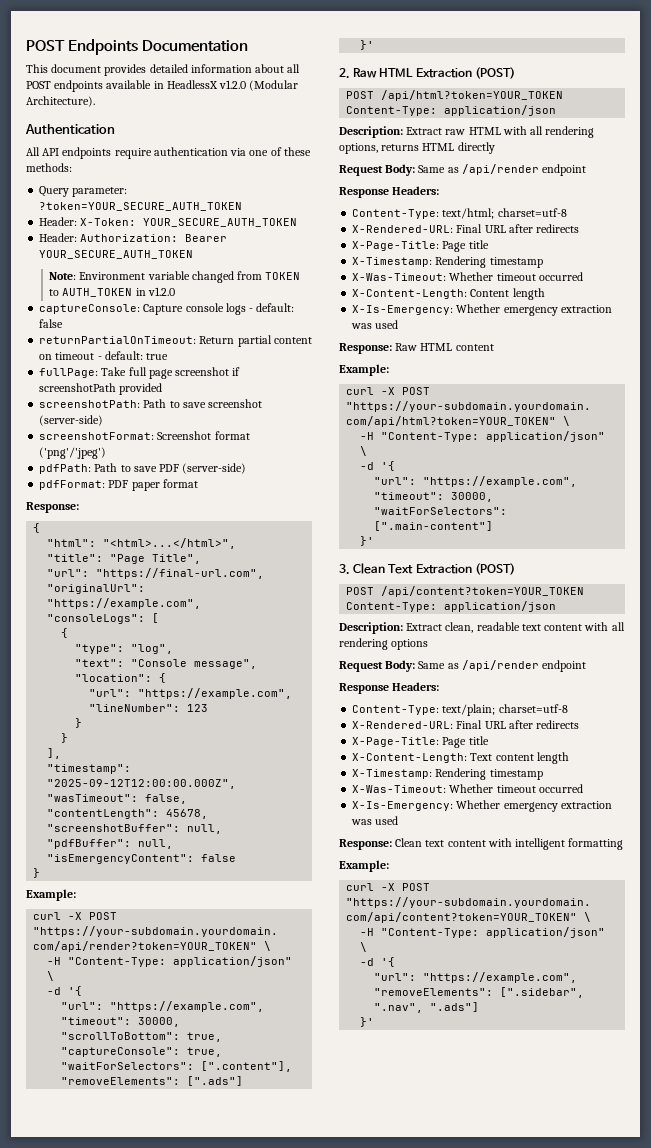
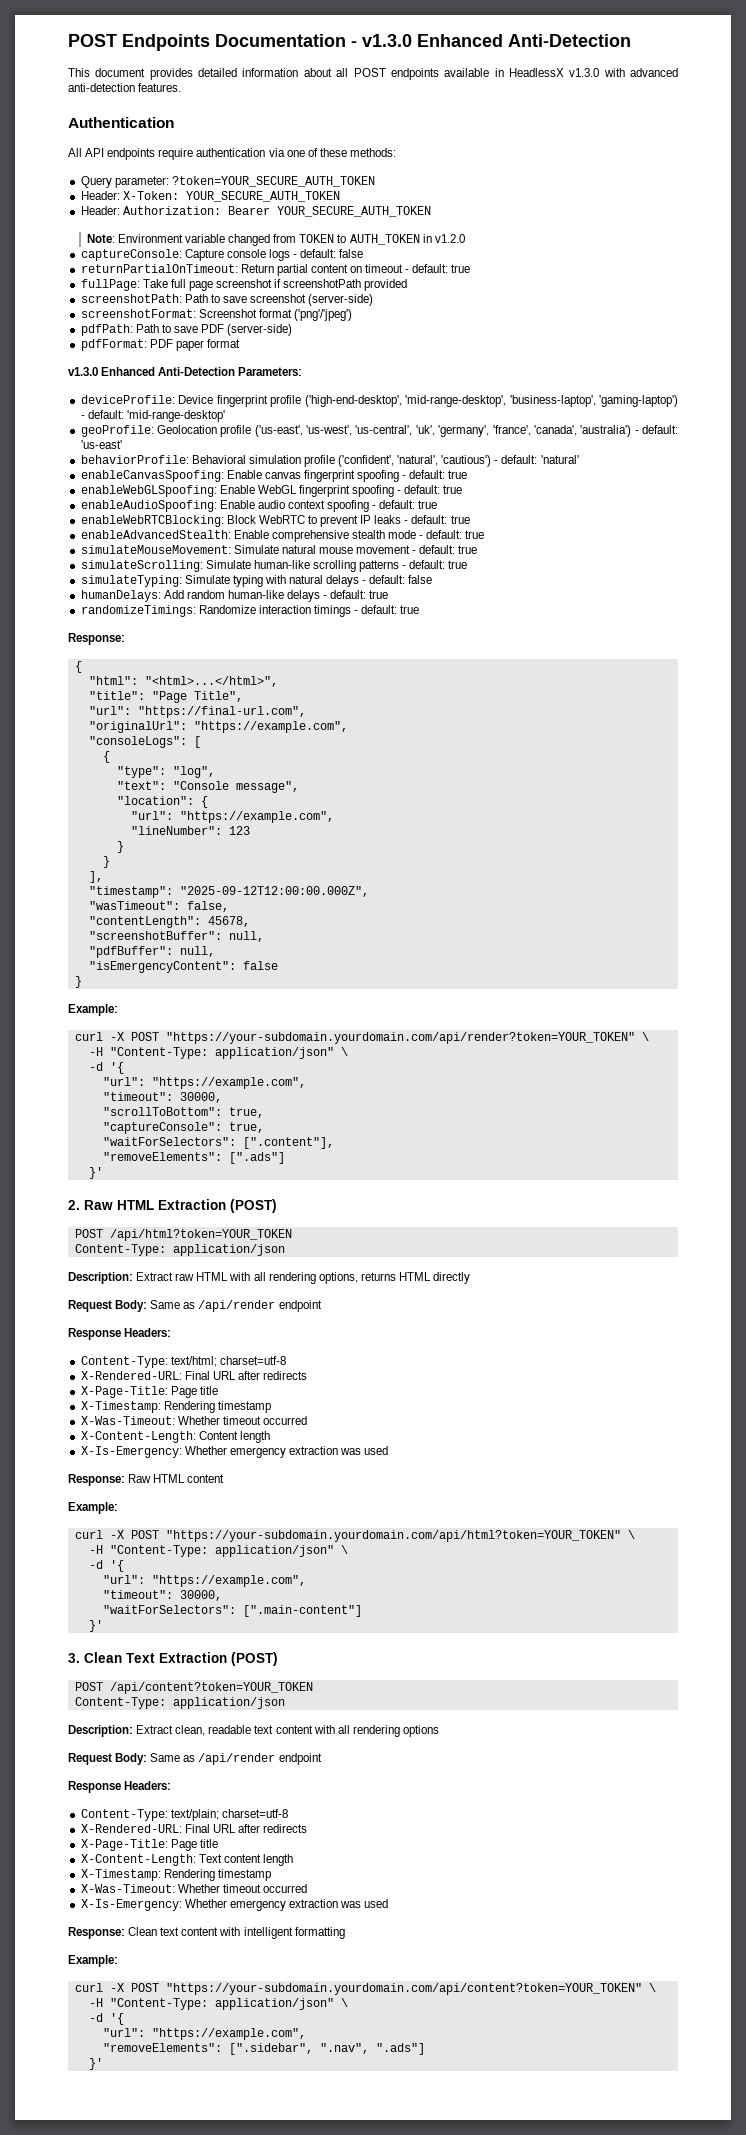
- POST Endpoints Documentation
+ POST Endpoints Documentation - v1.3.0 Enhanced Anti-Detection
- This document provides detailed information about all POST endpoints available in HeadlessX v1.2.0 (Modular Architecture).
+ This document provides detailed information about all POST endpoints available in HeadlessX v1.3.0 with advanced anti-detection features.
+ v1.3.0 Enhanced Anti-Detection Parameters:
+ deviceProfile: Device fingerprint profile ('high-end-desktop', 'mid-range-desktop', 'business-laptop', 'gaming-laptop') - default: 'mid-range-desktop'
+ geoProfile: Geolocation profile ('us-east', 'us-west', 'us-central', 'uk', 'germany', 'france', 'canada', 'australia') - default: 'us-east'
+ behaviorProfile: Behavioral simulation profile ('confident', 'natural', 'cautious') - default: 'natural'
+ enableCanvasSpoofing: Enable canvas fingerprint spoofing - default: true
+ enableWebGLSpoofing: Enable WebGL fingerprint spoofing - default: true
+ enableAudioSpoofing: Enable audio context spoofing - default: true
+ enableWebRTCBlocking: Block WebRTC to prevent IP leaks - default: true
+ enableAdvancedStealth: Enable comprehensive stealth mode - default: true
+ simulateMouseMovement: Simulate natural mouse movement - default: true
+ simulateScrolling: Simulate human-like scrolling patterns - default: true
+ simulateTyping: Simulate typing with natural delays - default: false
+ humanDelays: Add random human-like delays - default: true
+ randomizeTimings: Randomize interaction timings - default: true

